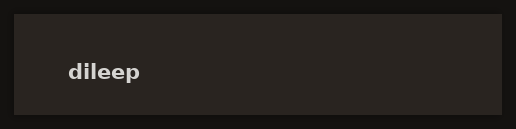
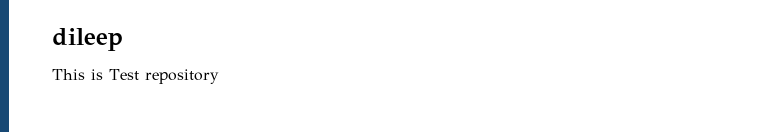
+ This is Test repository

